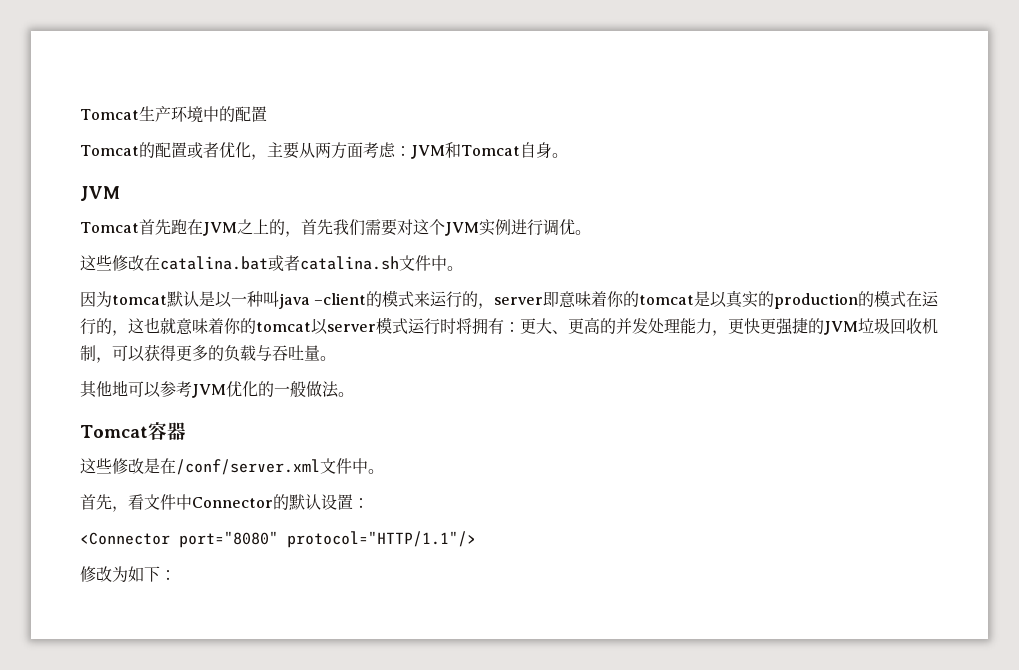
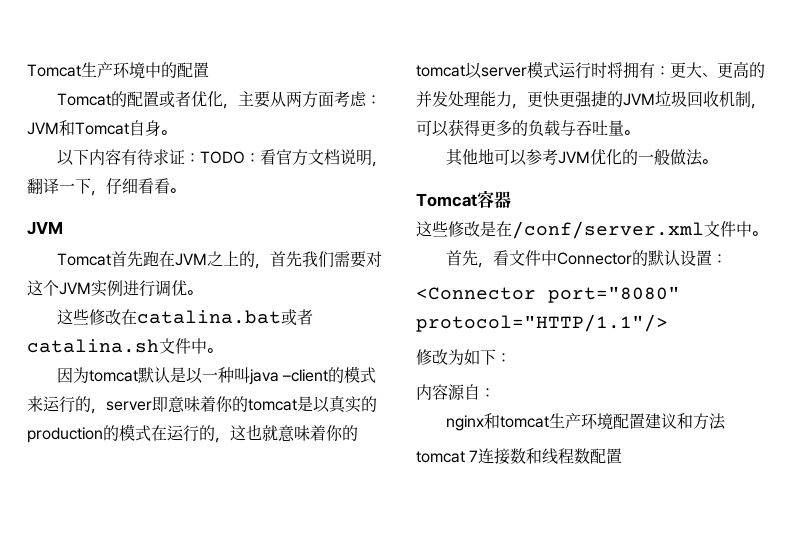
+ 以下内容有待求证：TODO：看官方文档说明，翻译一下，仔细看看。
+ 内容源自：
+ nginx和tomcat生产环境配置建议和方法
+ tomcat 7连接数和线程数配置

